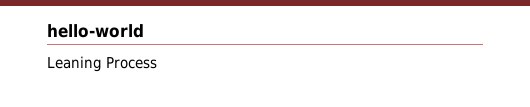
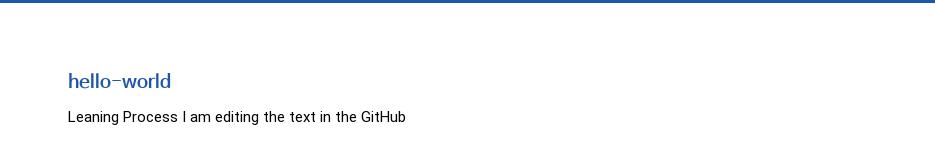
- Leaning Process
+ Leaning Process I am editing the text in the GitHub

